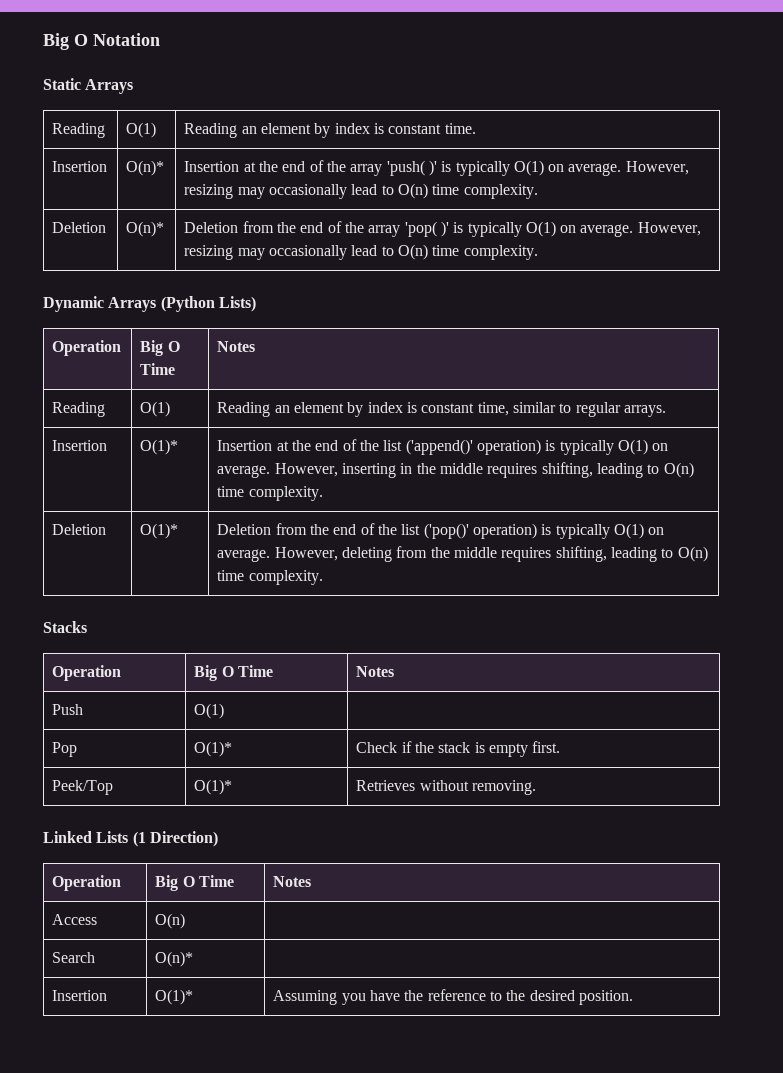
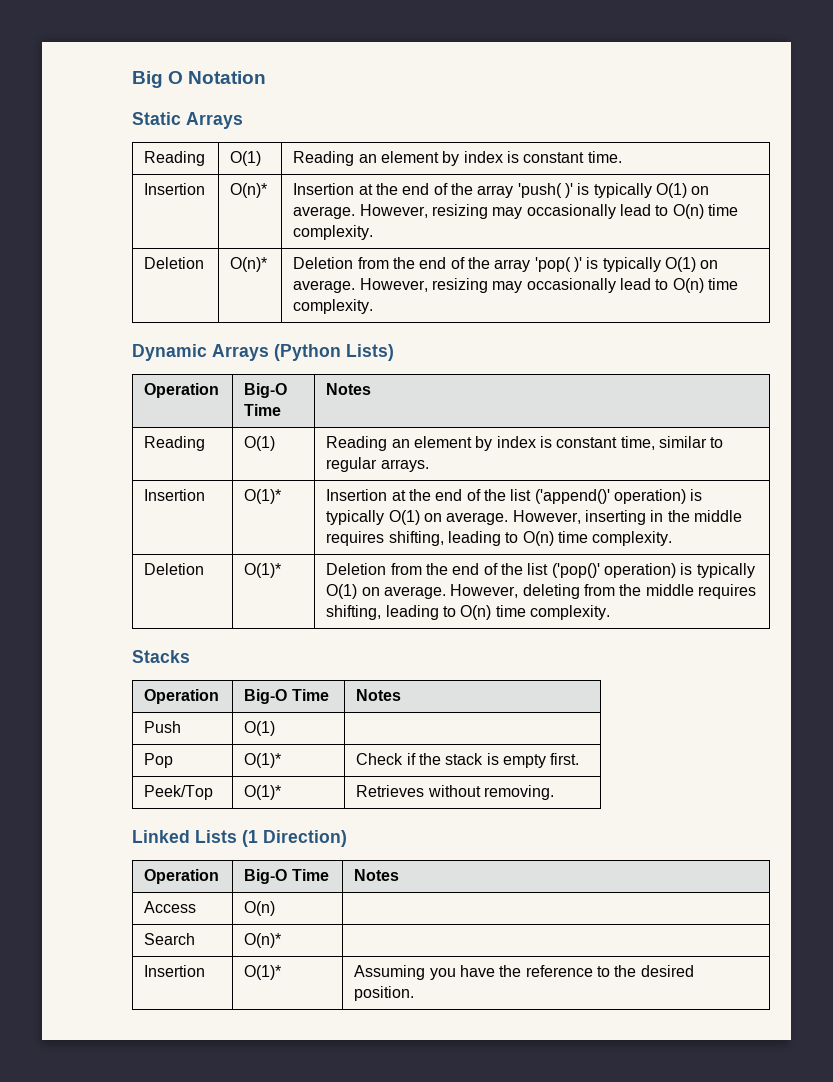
  Dynamic Arrays (Python Lists)
- Operation | Big O Time | Notes
+ Operation | Big-O Time | Notes
  Stacks
- Operation | Big O Time | Notes
+ Operation | Big-O Time | Notes
  Linked Lists (1 Direction)
- Operation | Big O Time | Notes
+ Operation | Big-O Time | Notes

